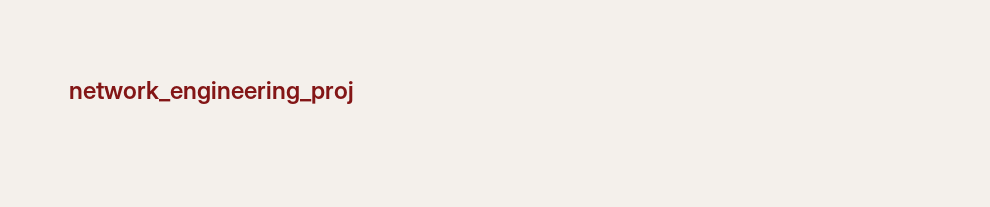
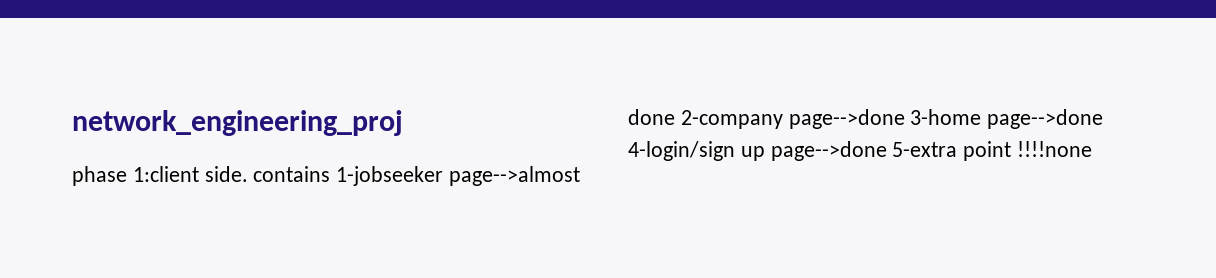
+ phase 1:client side. contains 1-jobseeker page-->almost done 2-company page-->done 3-home page-->done 4-login/sign up page-->done 5-extra point !!!!none

